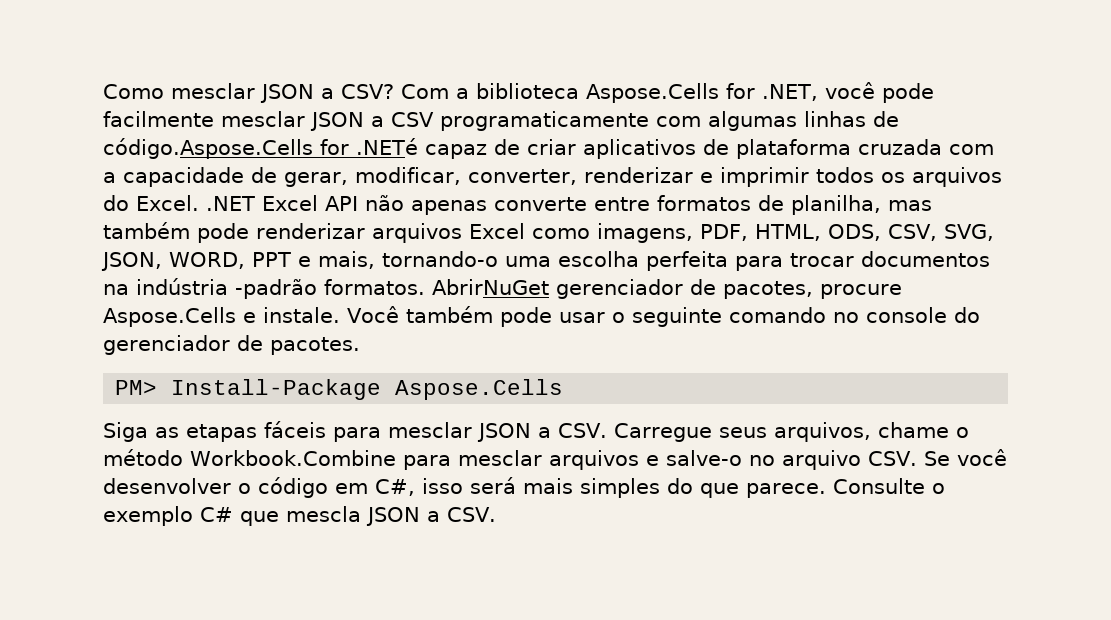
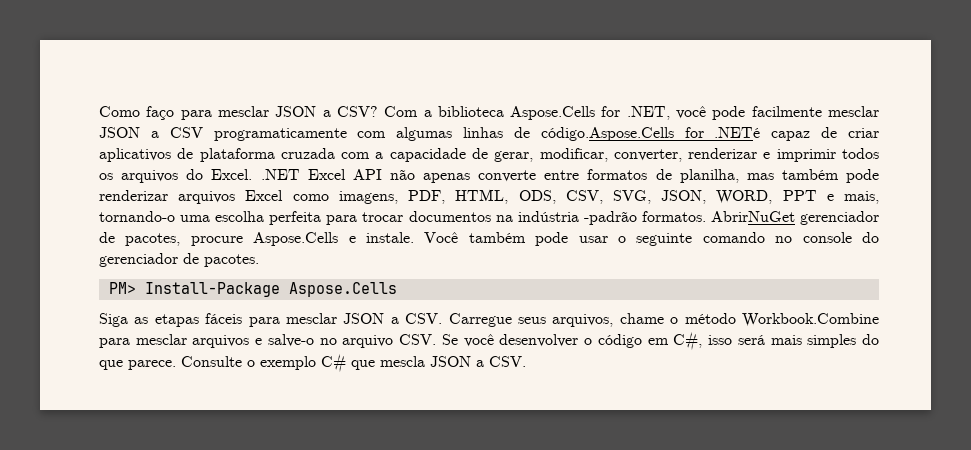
- Como mesclar JSON a CSV?
+ Como faço para mesclar JSON a CSV?

